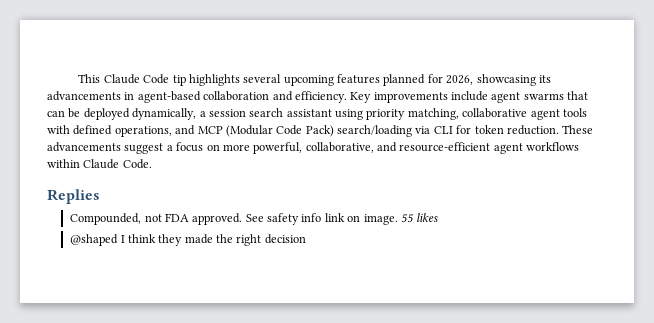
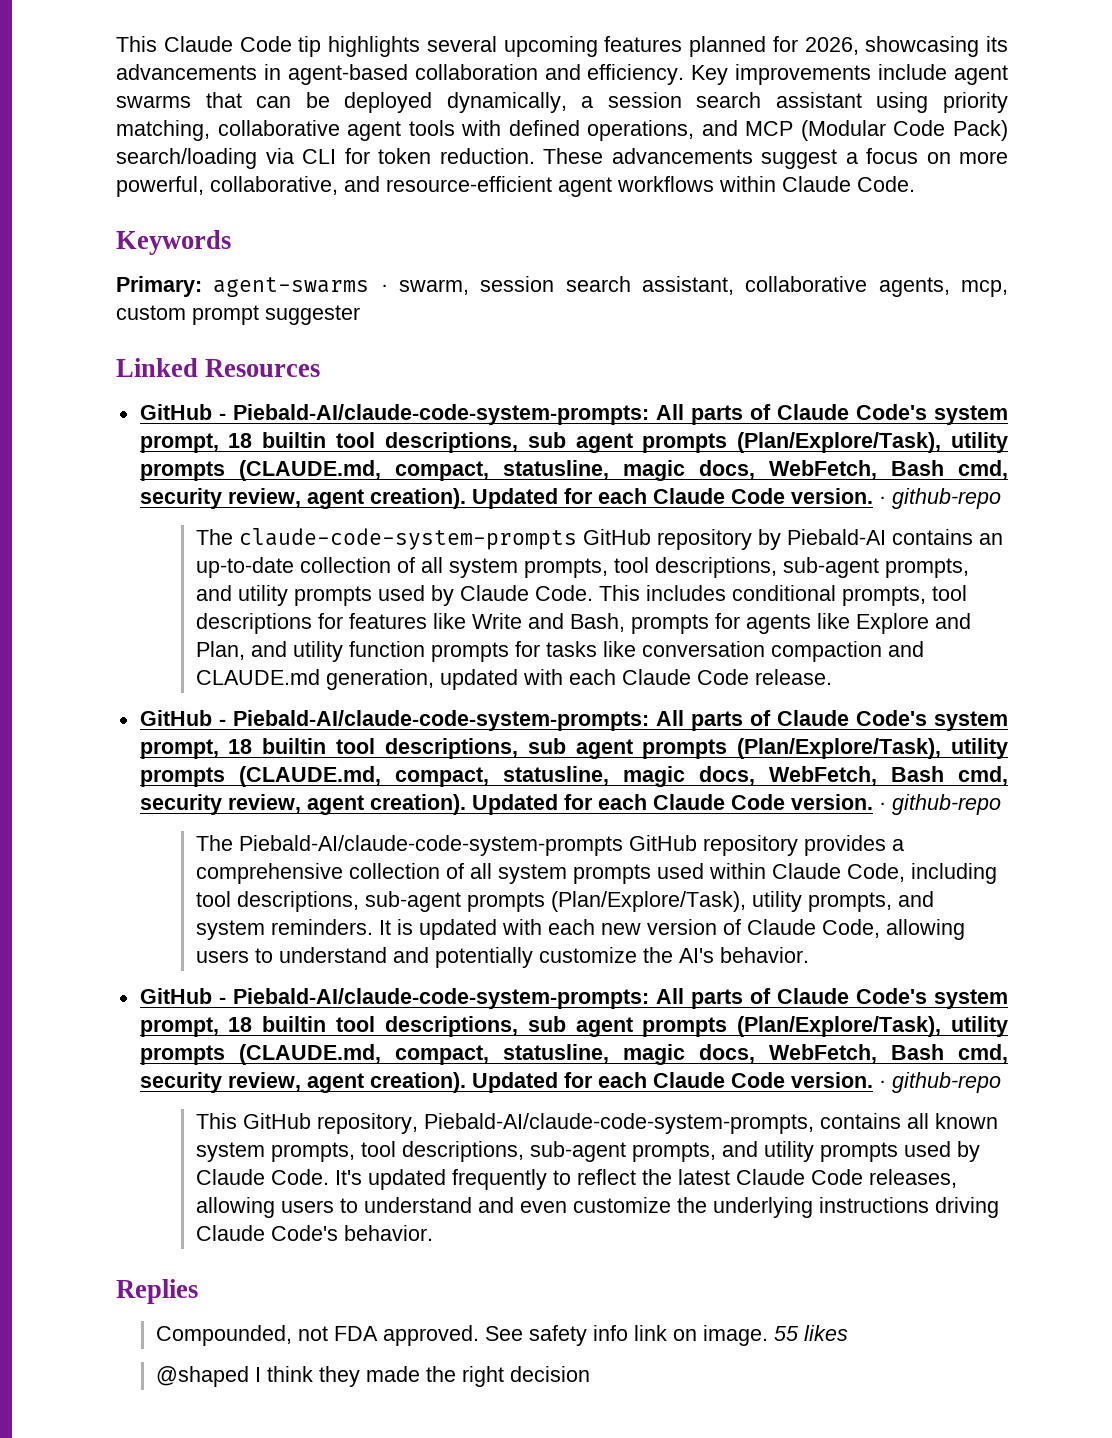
+ Keywords
+ Primary: agent-swarms · swarm, session search assistant, collaborative agents, mcp, custom prompt suggester
+ Linked Resources
+ GitHub - Piebald-AI/claude-code-system-prompts: All parts of Claude Code's system prompt, 18 builtin tool descriptions, sub agent prompts (Plan/Explore/Task), utility prompts (CLAUDE.md, compact, statusline, magic docs, WebFetch, Bash cmd, security review, agent creation). Updated for each Claude Code version. · github-repo
+ The claude-code-system-prompts GitHub repository by Piebald-AI contains an up-to-date collection of all system prompts, tool descriptions, sub-agent prompts, and utility prompts used by Claude Code. This includes conditional prompts, tool descriptions for features like Write and Bash, prompts for agents like Explore and Plan, and utility function prompts for tasks like conversation compaction and CLAUDE.md generation, updated with each Claude Code release.
+ GitHub - Piebald-AI/claude-code-system-prompts: All parts of Claude Code's system prompt, 18 builtin tool descriptions, sub agent prompts (Plan/Explore/Task), utility prompts (CLAUDE.md, compact, statusline, magic docs, WebFetch, Bash cmd, security review, agent creation). Updated for each Claude Code version. · github-repo
+ The Piebald-AI/claude-code-system-prompts GitHub repository provides a comprehensive collection of all system prompts used within Claude Code, including tool descriptions, sub-agent prompts (Plan/Explore/Task), utility prompts, and system reminders. It is updated with each new version of Claude Code, allowing users to understand and potentially customize the AI's behavior.
+ GitHub - Piebald-AI/claude-code-system-prompts: All parts of Claude Code's system prompt, 18 builtin tool descriptions, sub agent prompts (Plan/Explore/Task), utility prompts (CLAUDE.md, compact, statusline, magic docs, WebFetch, Bash cmd, security review, agent creation). Updated for each Claude Code version. · github-repo
+ This GitHub repository, Piebald-AI/claude-code-system-prompts, contains all known system prompts, tool descriptions, sub-agent prompts, and utility prompts used by Claude Code. It's updated frequently to reflect the latest Claude Code releases, allowing users to understand and even customize the underlying instructions driving Claude Code's behavior.

